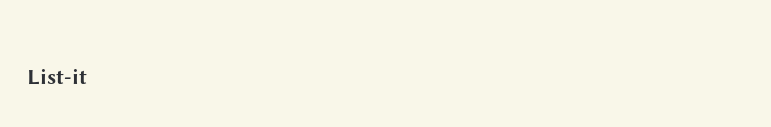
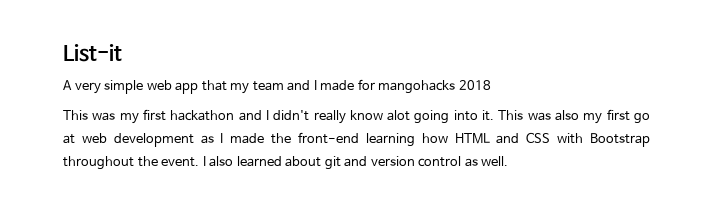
+ A very simple web app that my team and I made for mangohacks 2018
+ This was my first hackathon and I didn't really know alot going into it. This was also my first go at web development as I made the front-end learning how HTML and CSS with Bootstrap throughout the event. I also learned about git and version control as well.

